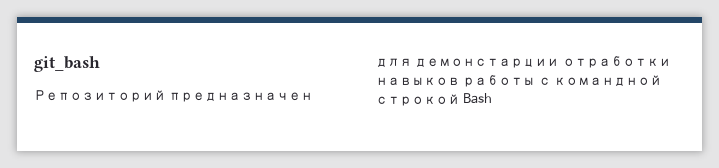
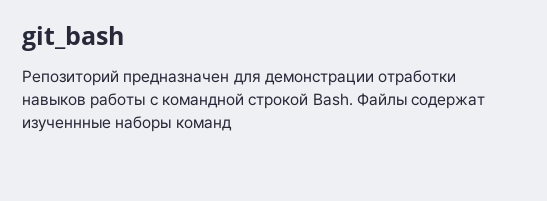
- Репозиторий предназначен для демонстарции отработки навыков работы с командной строкой Bash
+ Репозиторий предназначен для демонстрации отработки навыков работы с командной строкой Bash. Файлы содержат изученнные наборы команд

